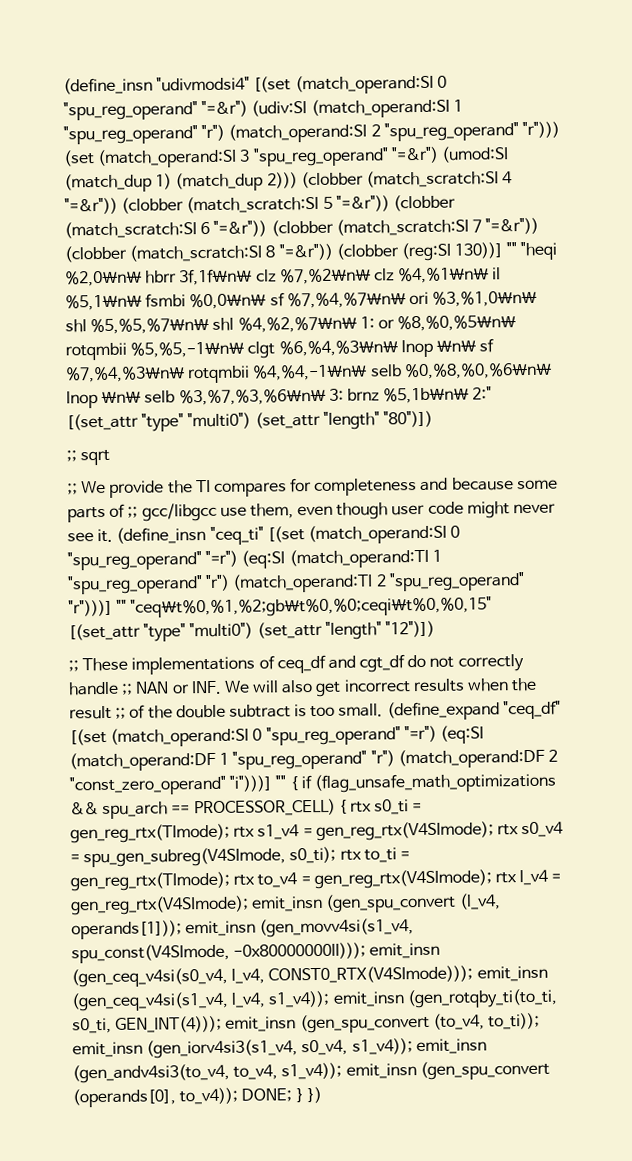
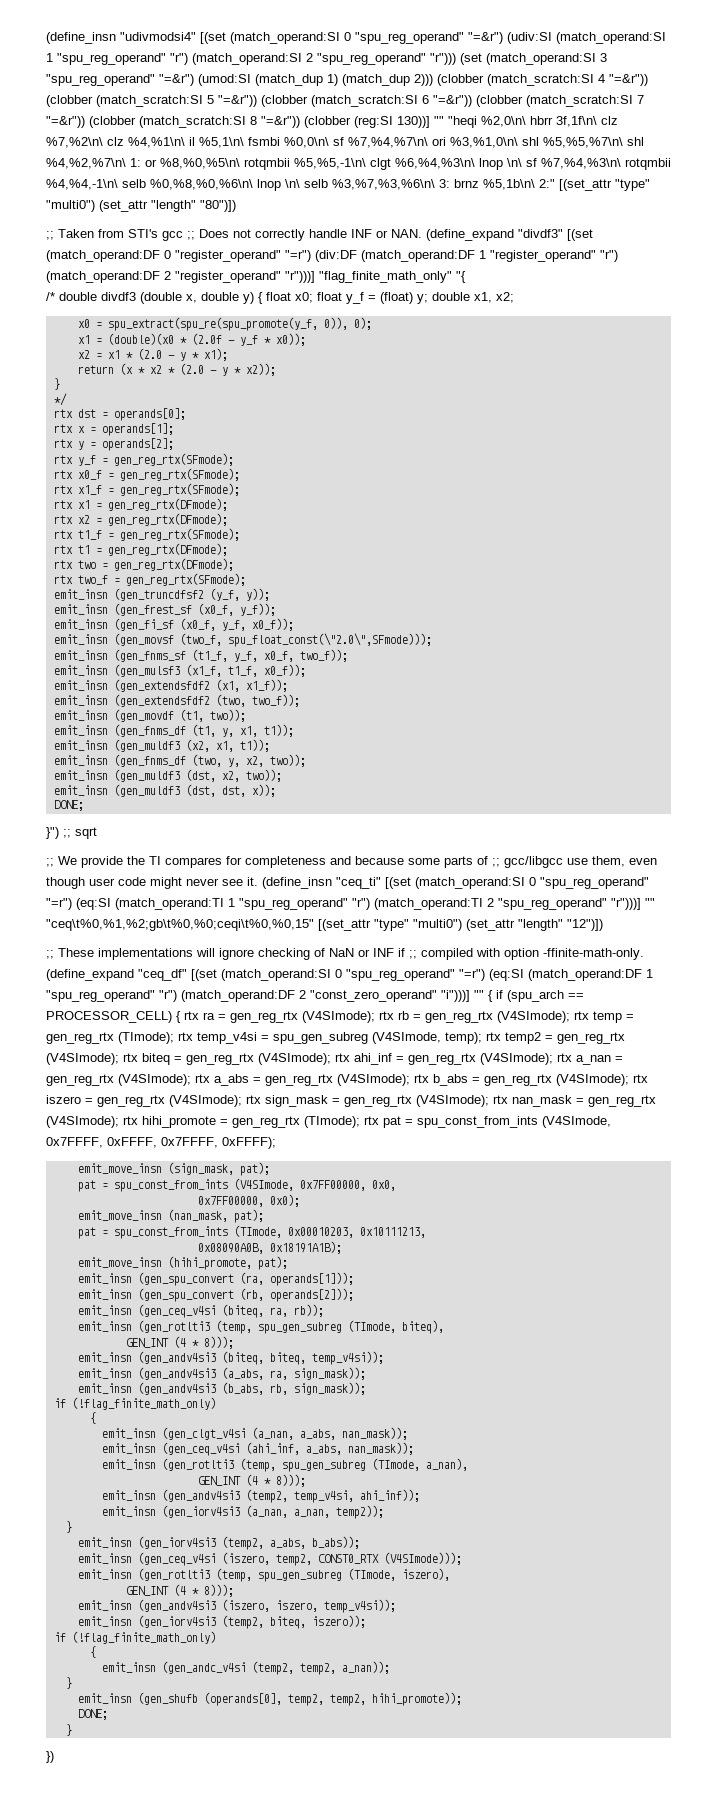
- ;; sqrt
+ ;; Taken from STI's gcc ;; Does not correctly handle INF or NAN. (define_expand "divdf3" [(set (match_operand:DF 0 "register_operand" "=r") (div:DF (match_operand:DF 1 "register_operand" "r") (match_operand:DF 2 "register_operand" "r")))] "flag_finite_math_only" "{
+ /* double divdf3 (double x, double y) { float x0; float y_f = (float) y; double x1, x2;
+ x0 = spu_extract(spu_re(spu_promote(y_f, 0)), 0);
+ x1 = (double)(x0 * (2.0f - y_f * x0));
+ x2 = x1 * (2.0 - y * x1);
+ return (x * x2 * (2.0 - y * x2));
+ }
+ */
+ rtx dst = operands[0];
+ rtx x = operands[1];
+ rtx y = operands[2];
+ rtx y_f = gen_reg_rtx(SFmode);
+ rtx x0_f = gen_reg_rtx(SFmode);
+ rtx x1_f = gen_reg_rtx(SFmode);
+ rtx x1 = gen_reg_rtx(DFmode);
+ rtx x2 = gen_reg_rtx(DFmode);
+ rtx t1_f = gen_reg_rtx(SFmode);
+ rtx t1 = gen_reg_rtx(DFmode);
+ rtx two = gen_reg_rtx(DFmode);
+ rtx two_f = gen_reg_rtx(SFmode);
+ emit_insn (gen_truncdfsf2 (y_f, y));
+ emit_insn (gen_frest_sf (x0_f, y_f));
+ emit_insn (gen_fi_sf (x0_f, y_f, x0_f));
+ emit_insn (gen_movsf (two_f, spu_float_const(\"2.0\",SFmode)));
+ emit_insn (gen_fnms_sf (t1_f, y_f, x0_f, two_f));
+ emit_insn (gen_mulsf3 (x1_f, t1_f, x0_f));
+ emit_insn (gen_extendsfdf2 (x1, x1_f));
+ emit_insn (gen_extendsfdf2 (two, two_f));
+ emit_insn (gen_movdf (t1, two));
+ emit_insn (gen_fnms_df (t1, y, x1, t1));
+ emit_insn (gen_muldf3 (x2, x1, t1));
+ emit_insn (gen_fnms_df (two, y, x2, two));
+ emit_insn (gen_muldf3 (dst, x2, two));
+ emit_insn (gen_muldf3 (dst, dst, x));
+ DONE;
+ }") ;; sqrt
- ;; These implementations of ceq_df and cgt_df do not correctly handle ;; NAN or INF. We will also get incorrect results when the result ;; of the double subtract is too small.
+ ;; These implementations will ignore checking of NaN or INF if ;; compiled with option -ffinite-math-only.
- (define_expand "ceq_df" [(set (match_operand:SI 0 "spu_reg_operand" "=r") (eq:SI (match_operand:DF 1 "spu_reg_operand" "r") (match_operand:DF 2 "const_zero_operand" "i")))] "" { if (flag_unsafe_math_optimizations && spu_arch == PROCESSOR_CELL) { rtx s0_ti = gen_reg_rtx(TImode); rtx s1_v4 = gen_reg_rtx(V4SImode); rtx s0_v4 = spu_gen_subreg(V4SImode, s0_ti); rtx to_ti = gen_reg_rtx(TImode); rtx to_v4 = gen_reg_rtx(V4SImode); rtx l_v4 = gen_reg_rtx(V4SImode); emit_insn (gen_spu_convert (l_v4, operands[1])); emit_insn (gen_movv4si(s1_v4, spu_const(V4SImode, -0x80000000ll))); emit_insn (gen_ceq_v4si(s0_v4, l_v4, CONST0_RTX(V4SImode))); emit_insn (gen_ceq_v4si(s1_v4, l_v4, s1_v4)); emit_insn (gen_rotqby_ti(to_ti, s0_ti, GEN_INT(4))); emit_insn (gen_spu_convert (to_v4, to_ti)); emit_insn (gen_iorv4si3(s1_v4, s0_v4, s1_v4)); emit_insn (gen_andv4si3(to_v4, to_v4, s1_v4)); emit_insn (gen_spu_convert (operands[0], to_v4)); DONE; } })
+ (define_expand "ceq_df" [(set (match_operand:SI 0 "spu_reg_operand" "=r") (eq:SI (match_operand:DF 1 "spu_reg_operand" "r") (match_operand:DF 2 "const_zero_operand" "i")))] "" { if (spu_arch == PROCESSOR_CELL) { rtx ra = gen_reg_rtx (V4SImode); rtx rb = gen_reg_rtx (V4SImode); rtx temp = gen_reg_rtx (TImode); rtx temp_v4si = spu_gen_subreg (V4SImode, temp); rtx temp2 = gen_reg_rtx (V4SImode); rtx biteq = gen_reg_rtx (V4SImode); rtx ahi_inf = gen_reg_rtx (V4SImode); rtx a_nan = gen_reg_rtx (V4SImode); rtx a_abs = gen_reg_rtx (V4SImode); rtx b_abs = gen_reg_rtx (V4SImode); rtx iszero = gen_reg_rtx (V4SImode); rtx sign_mask = gen_reg_rtx (V4SImode); rtx nan_mask = gen_reg_rtx (V4SImode); rtx hihi_promote = gen_reg_rtx (TImode); rtx pat = spu_const_from_ints (V4SImode, 0x7FFFF, 0xFFFF, 0x7FFFF, 0xFFFF);
+ emit_move_insn (sign_mask, pat);
+ pat = spu_const_from_ints (V4SImode, 0x7FF00000, 0x0,
+ 0x7FF00000, 0x0);
+ emit_move_insn (nan_mask, pat);
+ pat = spu_const_from_ints (TImode, 0x00010203, 0x10111213,
+ 0x08090A0B, 0x18191A1B);
+ emit_move_insn (hihi_promote, pat);
+ emit_insn (gen_spu_convert (ra, operands[1]));
+ emit_insn (gen_spu_convert (rb, operands[2]));
+ emit_insn (gen_ceq_v4si (biteq, ra, rb));
+ emit_insn (gen_rotlti3 (temp, spu_gen_subreg (TImode, biteq),
+ GEN_INT (4 * 8)));
+ emit_insn (gen_andv4si3 (biteq, biteq, temp_v4si));
+ emit_insn (gen_andv4si3 (a_abs, ra, sign_mask));
+ emit_insn (gen_andv4si3 (b_abs, rb, sign_mask));
+ if (!flag_finite_math_only)
+ {
+ emit_insn (gen_clgt_v4si (a_nan, a_abs, nan_mask));
+ emit_insn (gen_ceq_v4si (ahi_inf, a_abs, nan_mask));
+ emit_insn (gen_rotlti3 (temp, spu_gen_subreg (TImode, a_nan),
+ GEN_INT (4 * 8)));
+ emit_insn (gen_andv4si3 (temp2, temp_v4si, ahi_inf));
+ emit_insn (gen_iorv4si3 (a_nan, a_nan, temp2));
+ }
+ emit_insn (gen_iorv4si3 (temp2, a_abs, b_abs));
+ emit_insn (gen_ceq_v4si (iszero, temp2, CONST0_RTX (V4SImode)));
+ emit_insn (gen_rotlti3 (temp, spu_gen_subreg (TImode, iszero),
+ GEN_INT (4 * 8)));
+ emit_insn (gen_andv4si3 (iszero, iszero, temp_v4si));
+ emit_insn (gen_iorv4si3 (temp2, biteq, iszero));
+ if (!flag_finite_math_only)
+ {
+ emit_insn (gen_andc_v4si (temp2, temp2, a_nan));
+ }
+ emit_insn (gen_shufb (operands[0], temp2, temp2, hihi_promote));
+ DONE;
+ }
+ })

